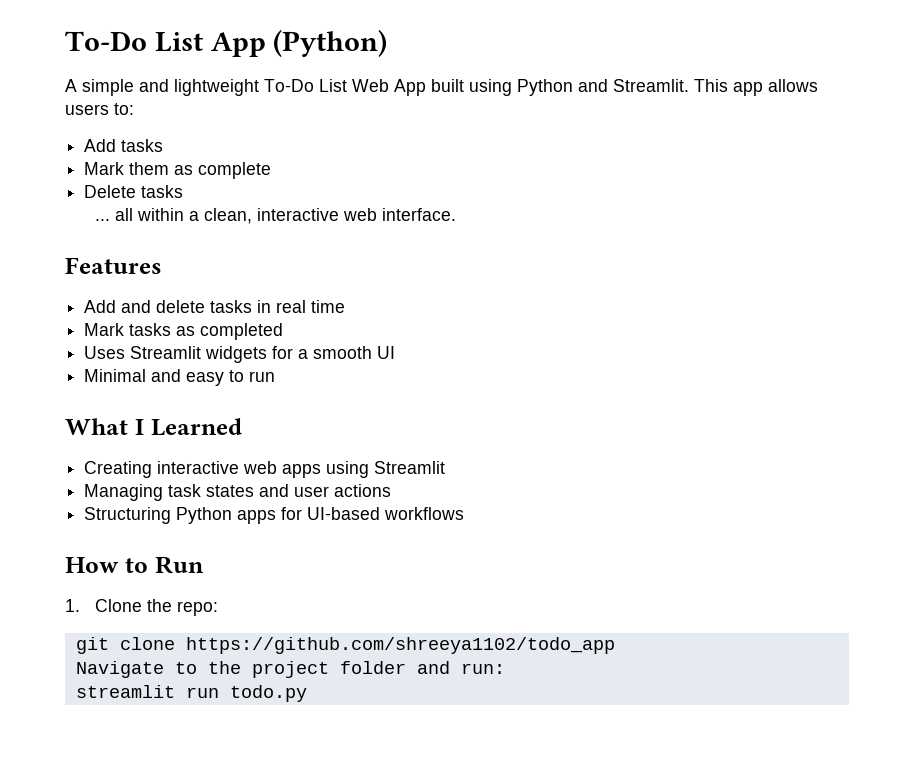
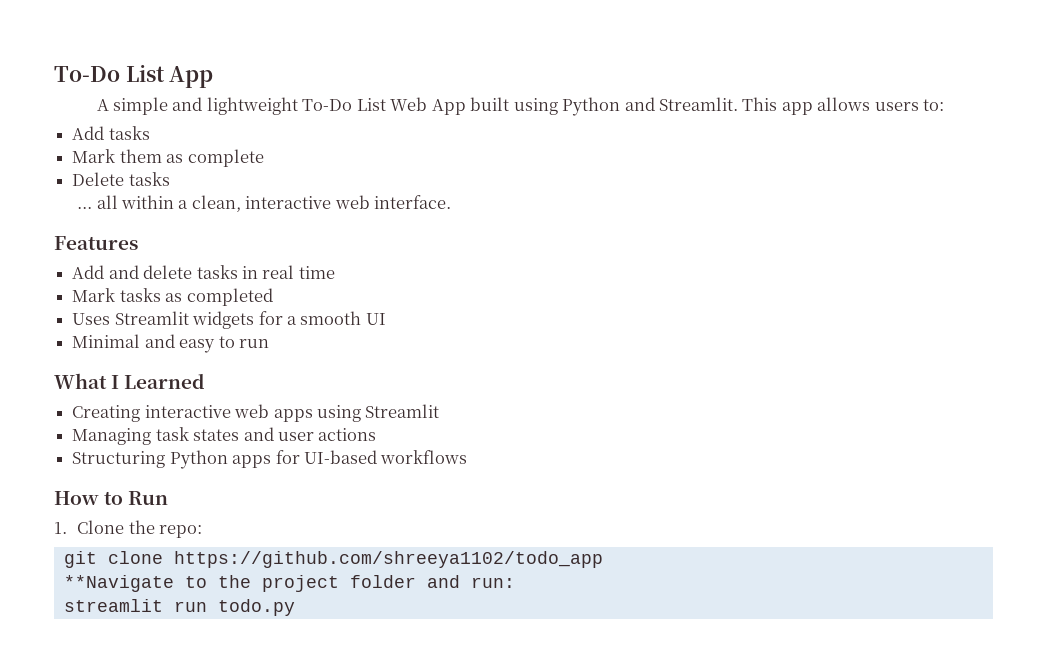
- To-Do List App (Python)
+ To-Do List App
- Navigate to the project folder and run:
+ **Navigate to the project folder and run:

